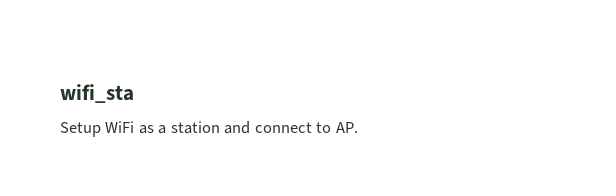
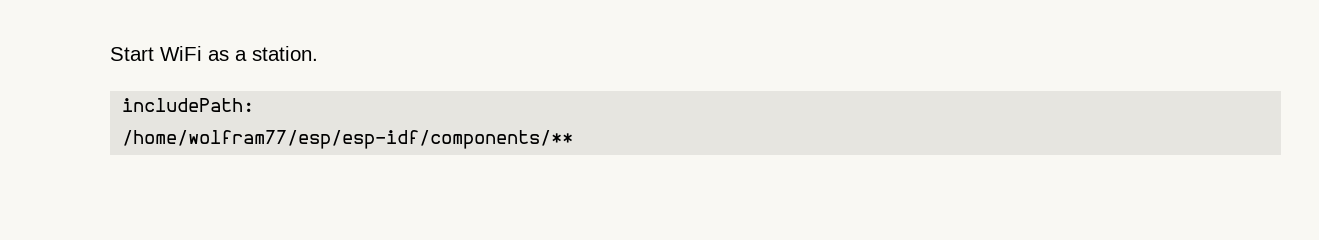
- wifi_sta
- Setup WiFi as a station and connect to AP.
+ Start WiFi as a station.
+ includePath:
+ /home/wolfram77/esp/esp-idf/components/**

